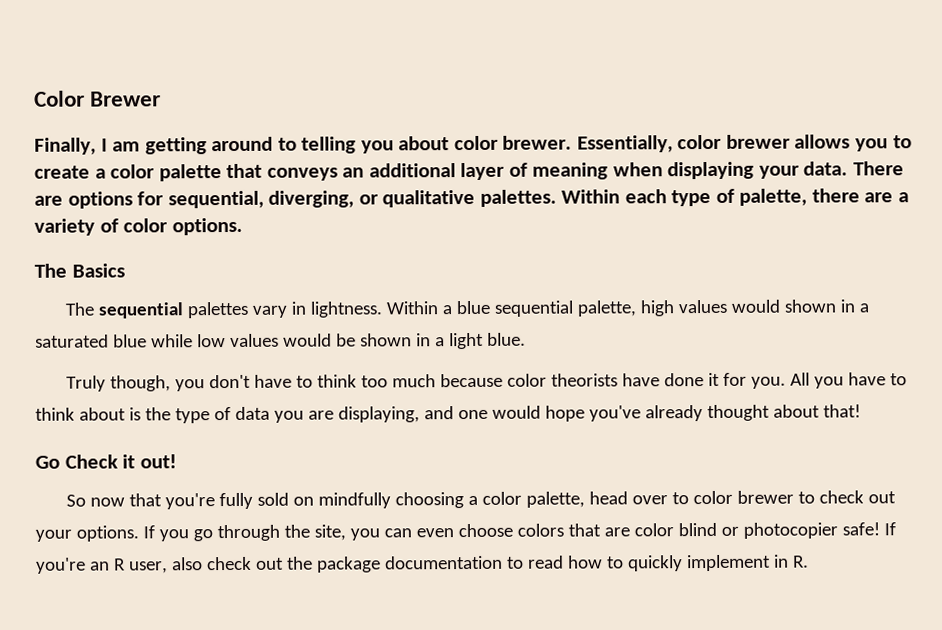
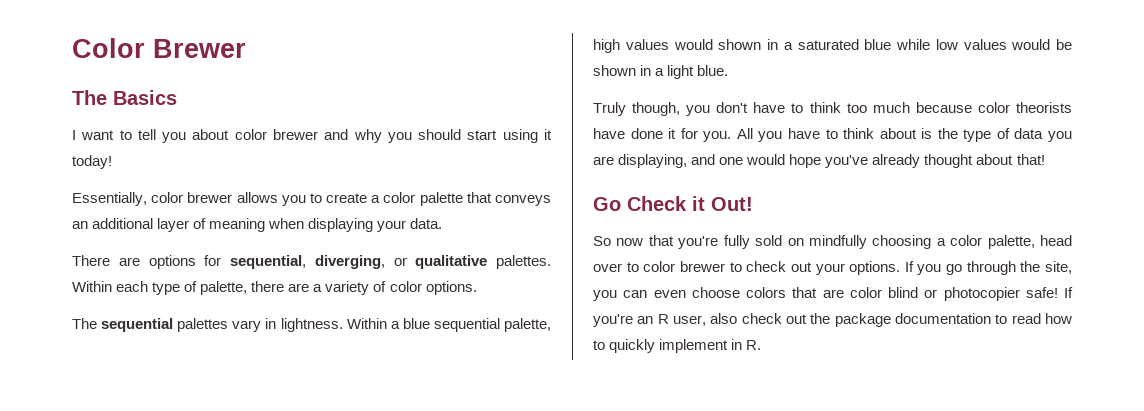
- Finally, I am getting around to telling you about color brewer. Essentially, color brewer allows you to create a color palette that conveys an additional layer of meaning when displaying your data. There are options for sequential, diverging, or qualitative palettes.
+ The Basics
+ I want to tell you about color brewer and why you should start using it today!
+ Essentially, color brewer allows you to create a color palette that conveys an additional layer of meaning when displaying your data.
+ There are options for sequential, diverging, or qualitative palettes.
- The Basics
- Go Check it out!
+ Go Check it Out!

